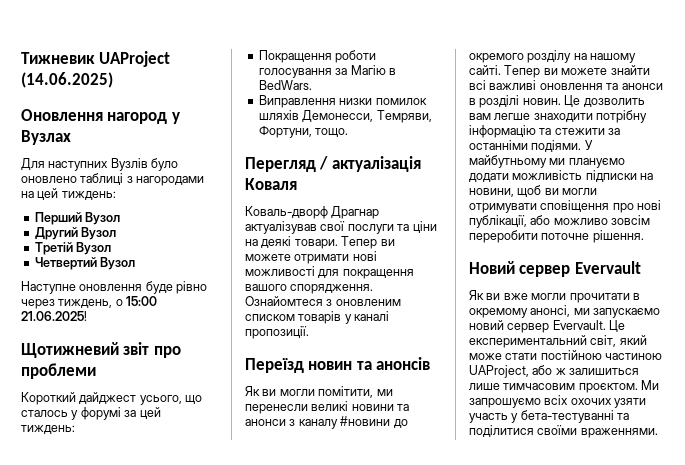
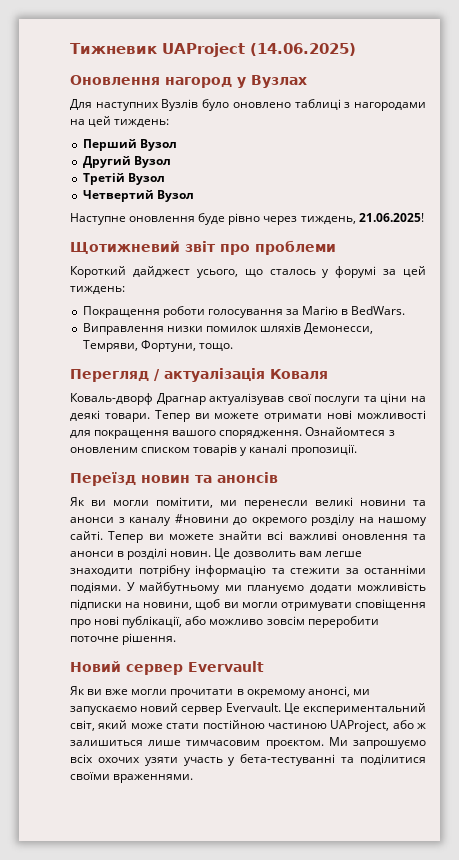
- Наступне оновлення буде рівно через тиждень, о 15:00 21.06.2025!
+ Наступне оновлення буде рівно через тиждень, 21.06.2025!

